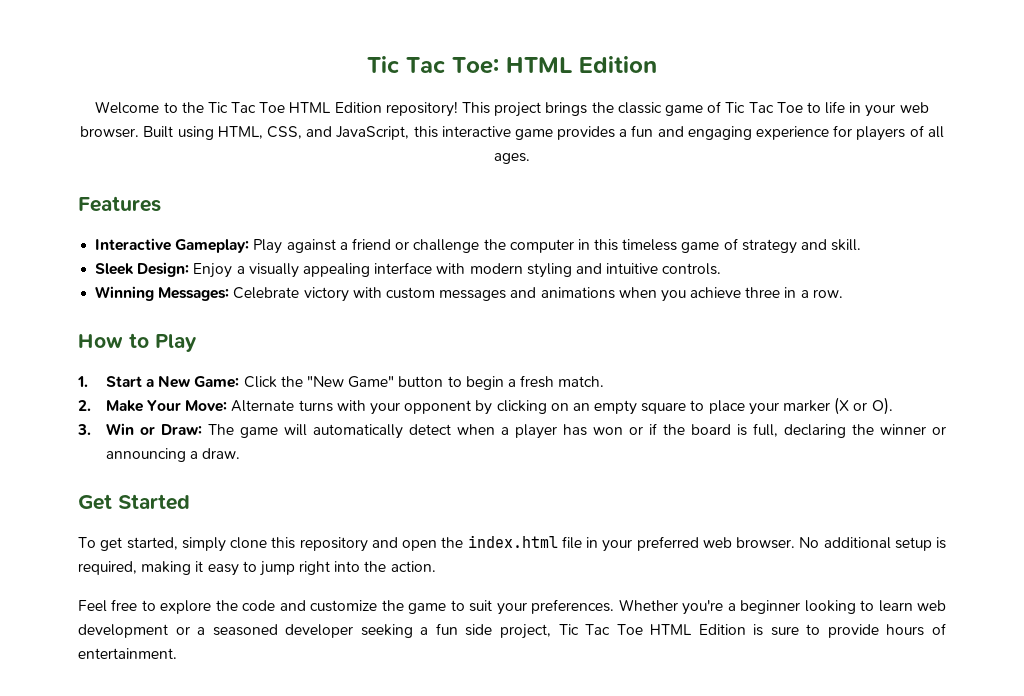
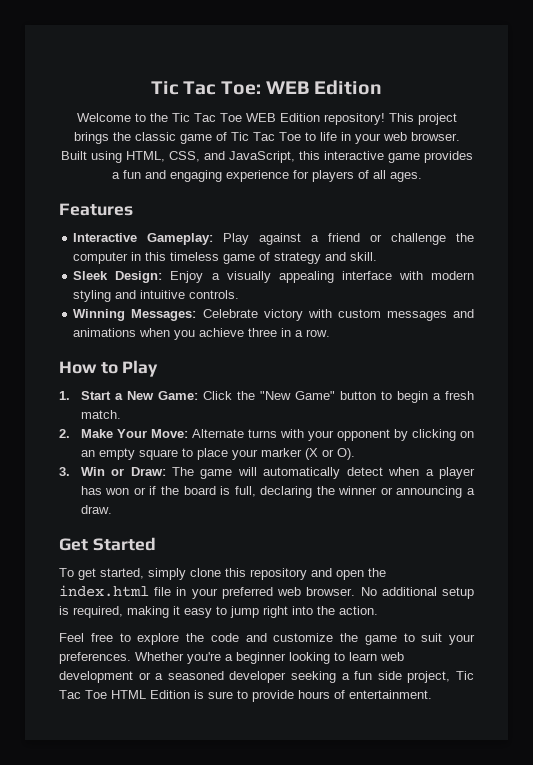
- Tic Tac Toe: HTML Edition
+ Tic Tac Toe: WEB Edition
- Welcome to the Tic Tac Toe HTML Edition repository!
+ Welcome to the Tic Tac Toe WEB Edition repository!

